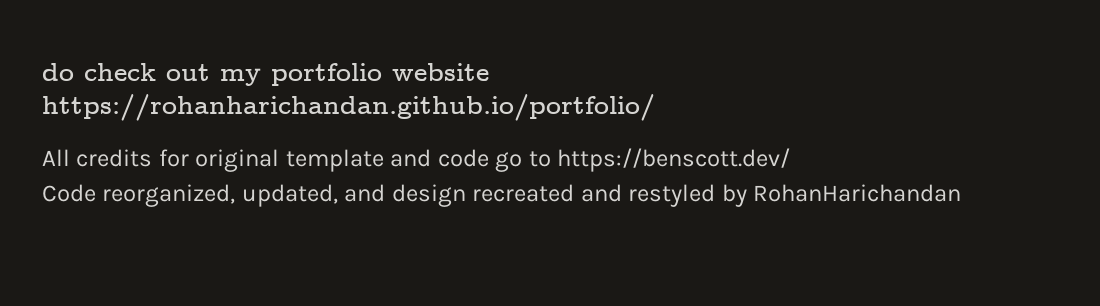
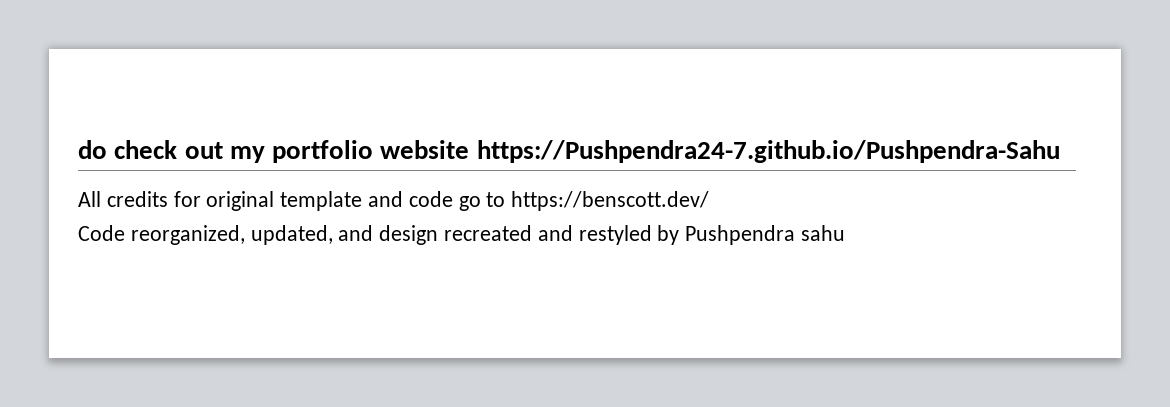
- do check out my portfolio website https://rohanharichandan.github.io/portfolio/
+ do check out my portfolio website https://Pushpendra24-7.github.io/Pushpendra-Sahu
- Code reorganized, updated, and design recreated and restyled by RohanHarichandan
+ Code reorganized, updated, and design recreated and restyled by Pushpendra sahu

